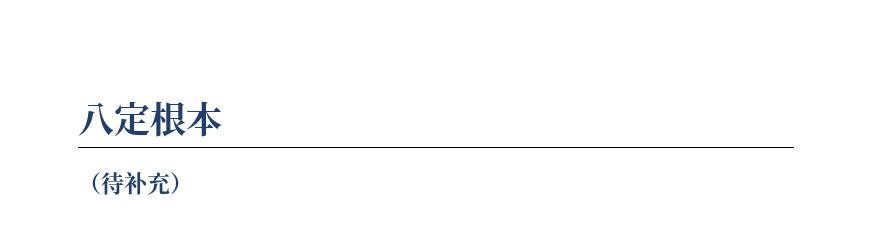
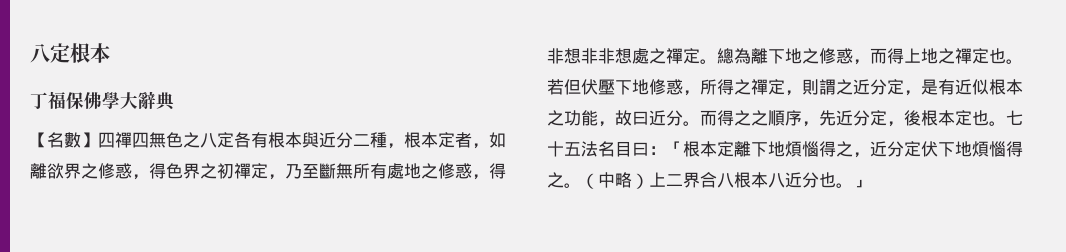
- （待补充）
+ 丁福保佛學大辭典
+ 【名數】四禪四無色之八定各有根本與近分二種，根本定者，如離欲界之修惑，得色界之初禪定，乃至斷無所有處地之修惑，得非想非非想處之禪定。總為離下地之修惑，而得上地之禪定也。若但伏壓下地修惑，所得之禪定，則謂之近分定，是有近似根本之功能，故曰近分。而得之之順序，先近分定，後根本定也。七十五法名目曰：「根本定離下地煩惱得之，近分定伏下地煩惱得之。（中略）上二界合八根本八近分也。」

